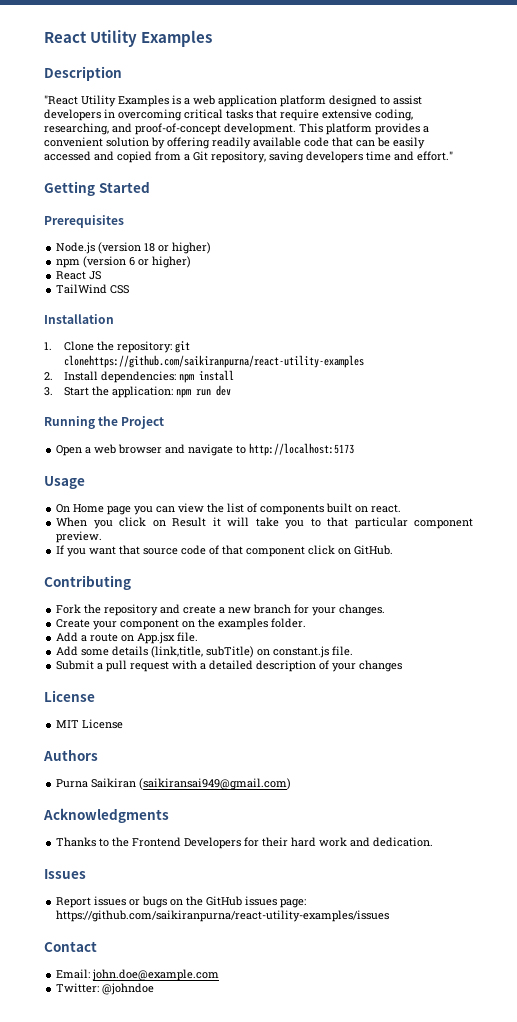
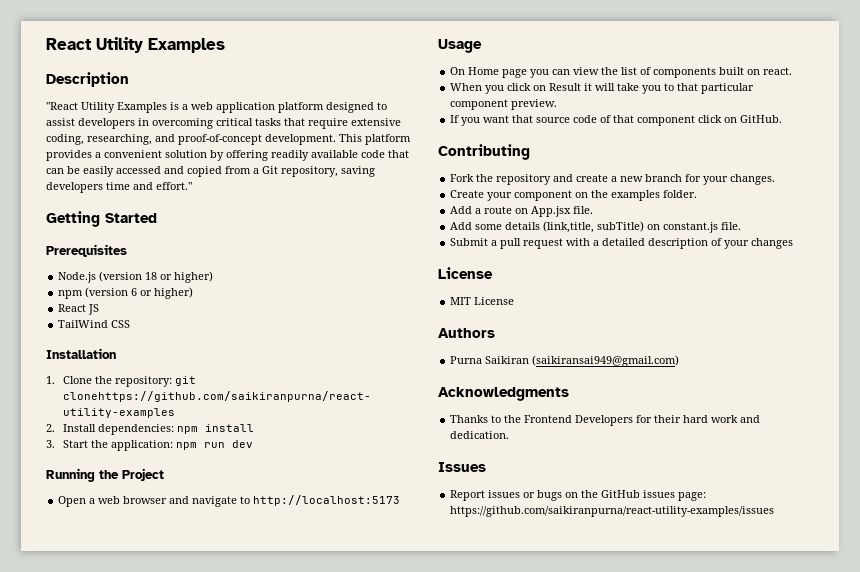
- Contact
- Email: john.doe@example.com
- Twitter: @johndoe

